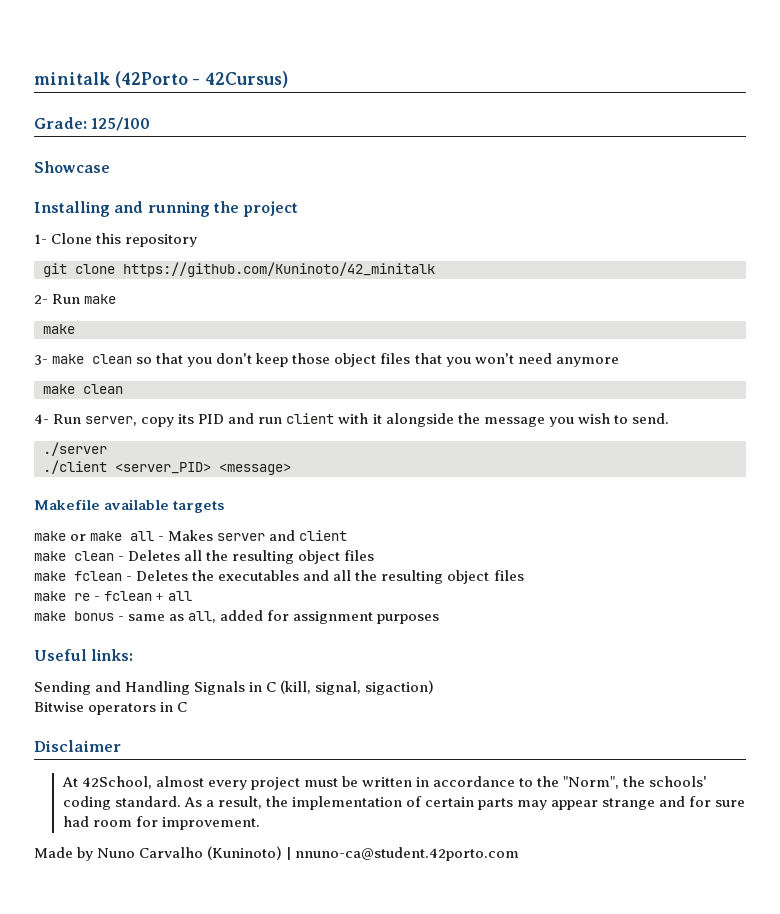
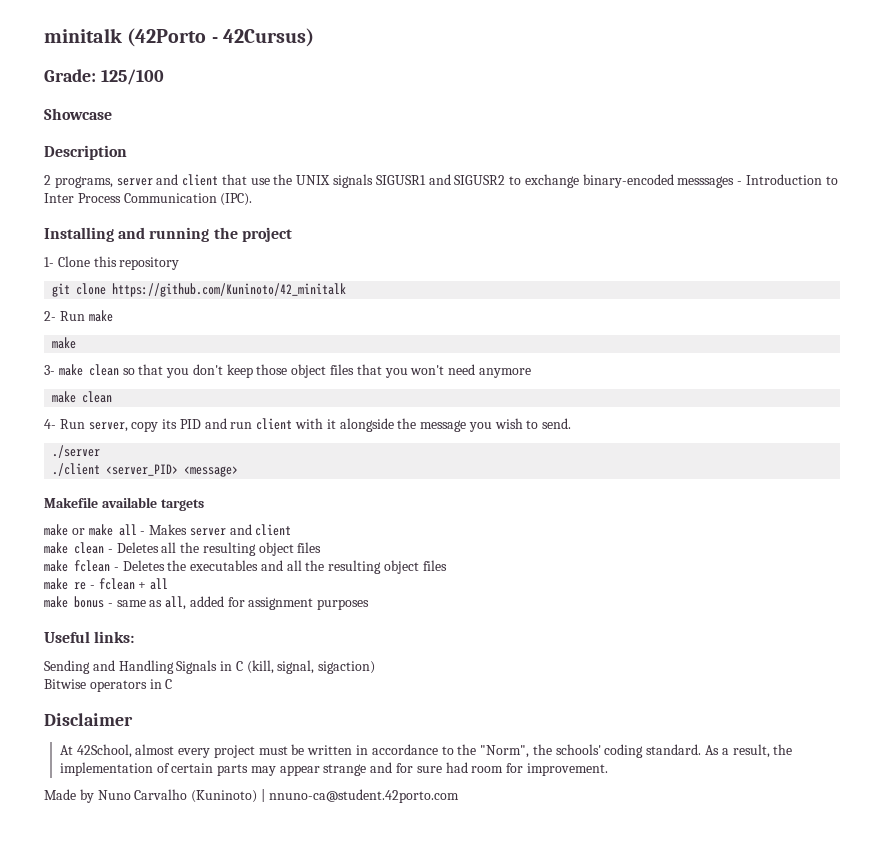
+ Description
+ 2 programs, server and client that use the UNIX signals SIGUSR1 and SIGUSR2 to exchange binary-encoded messsages - Introduction to Inter Process Communication (IPC).

